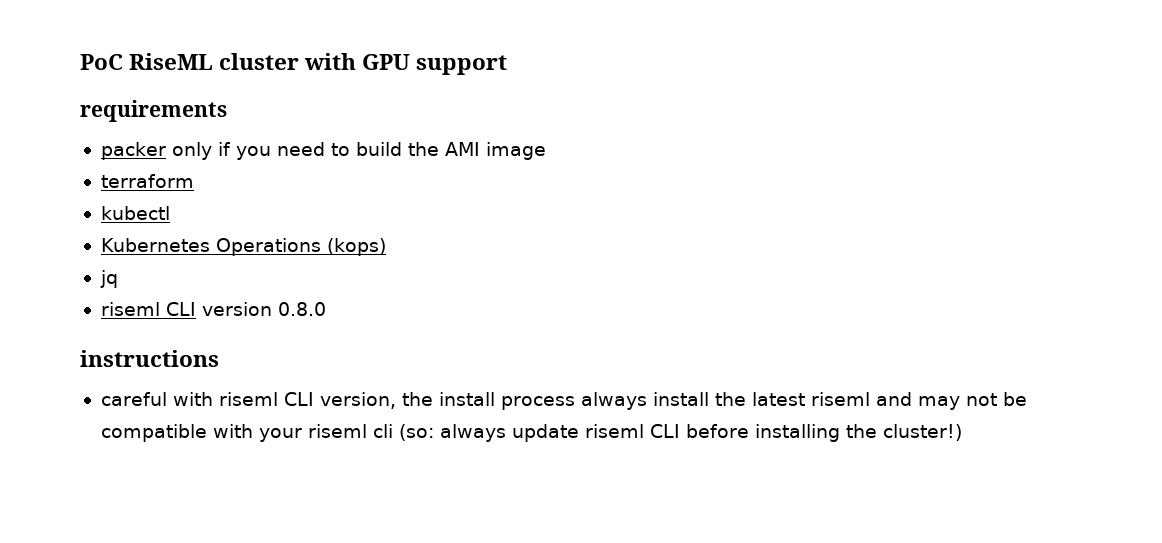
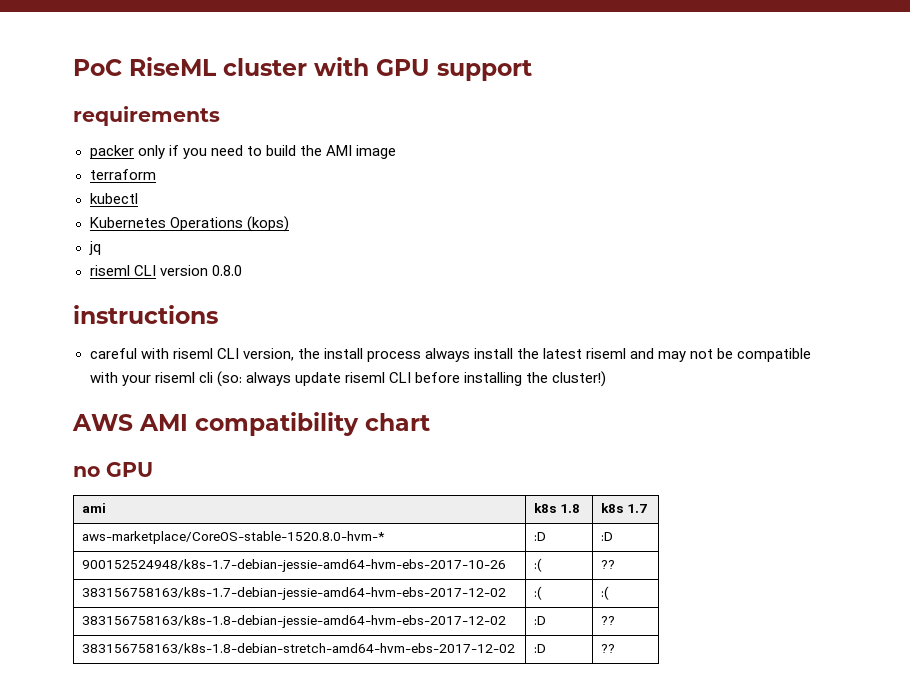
+ AWS AMI compatibility chart
+ no GPU
+ ami | k8s 1.8 | k8s 1.7
+ aws-marketplace/CoreOS-stable-1520.8.0-hvm-* | :D | :D
+ 900152524948/k8s-1.7-debian-jessie-amd64-hvm-ebs-2017-10-26 | :( | ??
+ 383156758163/k8s-1.7-debian-jessie-amd64-hvm-ebs-2017-12-02 | :( | :(
+ 383156758163/k8s-1.8-debian-jessie-amd64-hvm-ebs-2017-12-02 | :D | ??
+ 383156758163/k8s-1.8-debian-stretch-amd64-hvm-ebs-2017-12-02 | :D | ??

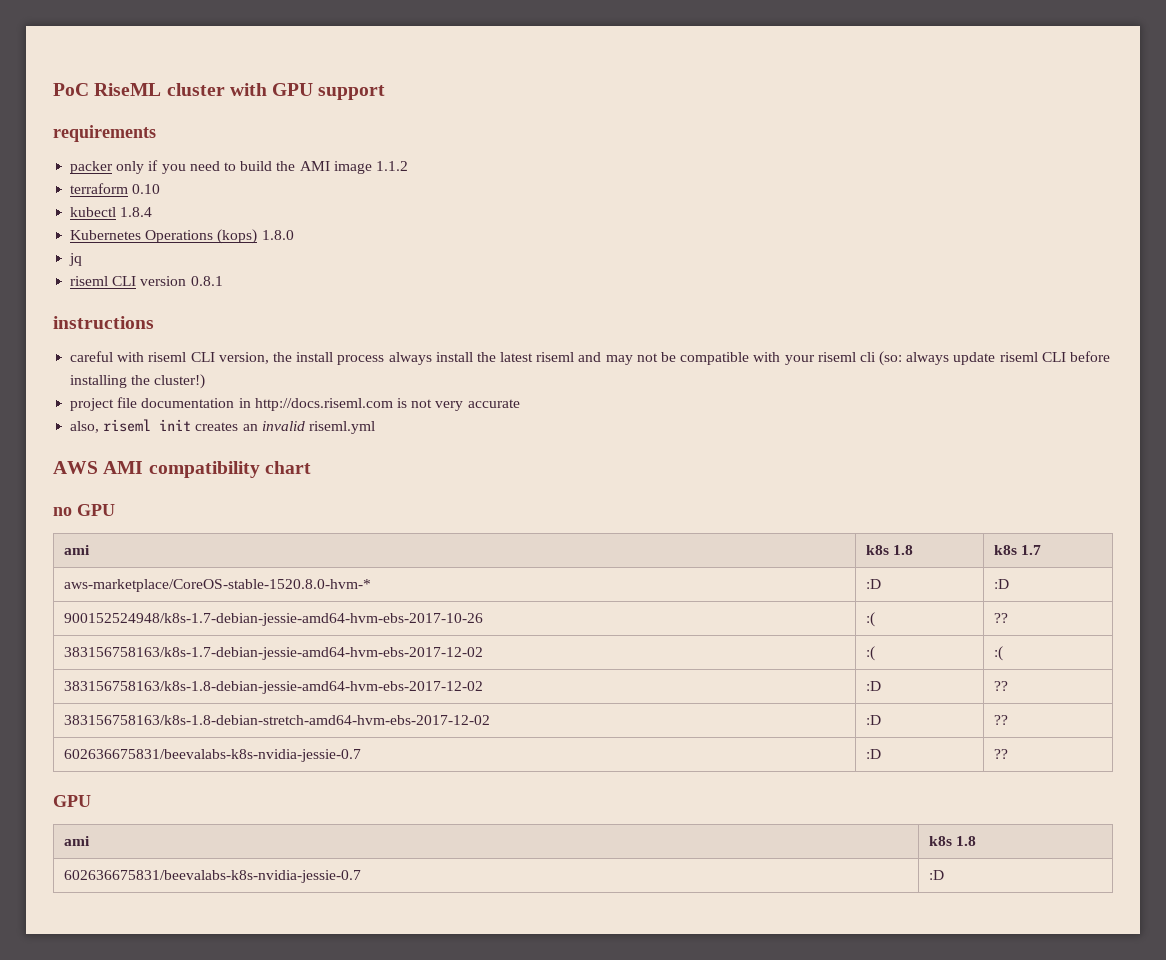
- packer only if you need to build the AMI image
+ packer only if you need to build the AMI image 1.1.2
- terraform
+ terraform 0.10
- kubectl
+ kubectl 1.8.4
- Kubernetes Operations (kops)
+ Kubernetes Operations (kops) 1.8.0
- riseml CLI version 0.8.0
+ riseml CLI version 0.8.1
+ project file documentation in http://docs.riseml.com is not very accurate
+ also, riseml init creates an invalid riseml.yml
+ 602636675831/beevalabs-k8s-nvidia-jessie-0.7 | :D | ??
+ GPU
+ ami | k8s 1.8
+ 602636675831/beevalabs-k8s-nvidia-jessie-0.7 | :D

